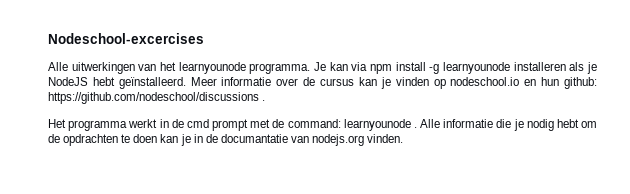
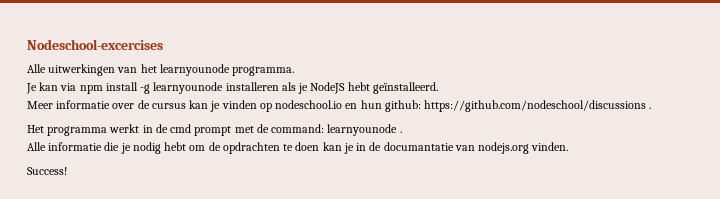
- Alle uitwerkingen van het learnyounode programma. Je kan via npm install -g learnyounode installeren als je NodeJS hebt geïnstalleerd. Meer informatie over de cursus kan je vinden op nodeschool.io en hun github: https://github.com/nodeschool/discussions .
+ Alle uitwerkingen van het learnyounode programma.
+ Je kan via npm install -g learnyounode installeren als je NodeJS hebt geïnstalleerd.
+ Meer informatie over de cursus kan je vinden op nodeschool.io en hun github: https://github.com/nodeschool/discussions .
- Het programma werkt in de cmd prompt met de command: learnyounode . Alle informatie die je nodig hebt om de opdrachten te doen kan je in de documantatie van nodejs.org vinden.
+ Het programma werkt in de cmd prompt met de command: learnyounode .
+ Alle informatie die je nodig hebt om de opdrachten te doen kan je in de documantatie van nodejs.org vinden.
+ Success!

